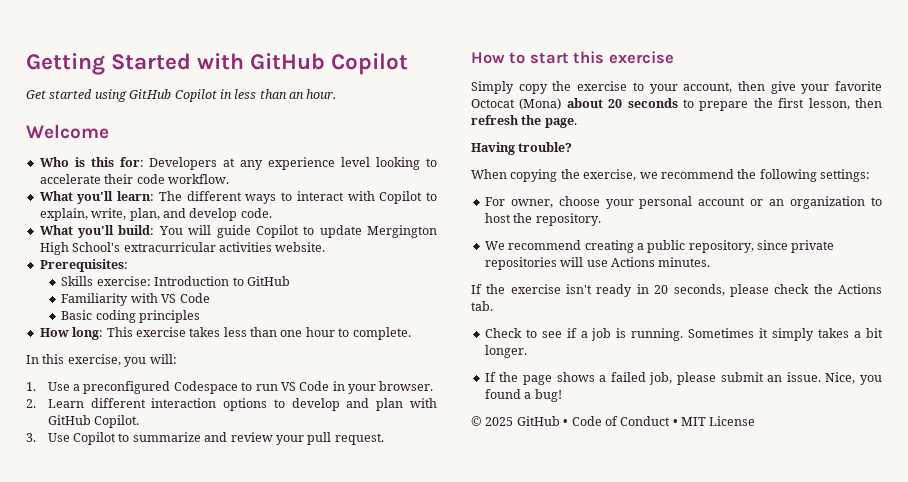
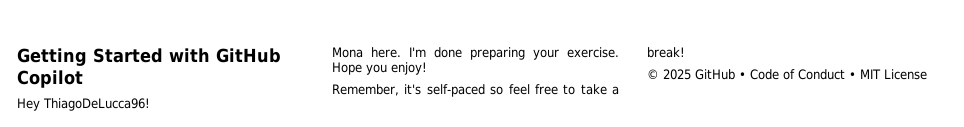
- Get started using GitHub Copilot in less than an hour.
- Welcome
- Who is this for: Developers at any experience level looking to accelerate their code workflow.
- What you'll learn: The different ways to interact with Copilot to explain, write, plan, and develop code.
- What you'll build: You will guide Copilot to update Mergington High School's extracurricular activities website.
- Prerequisites:
- Skills exercise: Introduction to GitHub
- Familiarity with VS Code
- Basic coding principles
- How long: This exercise takes less than one hour to complete.
- In this exercise, you will:
- 1. Use a preconfigured Codespace to run VS Code in your browser.
- 2. Learn different interaction options to develop and plan with GitHub Copilot.
- 3. Use Copilot to summarize and review your pull request.
- How to start this exercise
- Simply copy the exercise to your account, then give your favorite Octocat (Mona) about 20 seconds to prepare the first lesson, then refresh the page.
- Having trouble?
- When copying the exercise, we recommend the following settings:
- For owner, choose your personal account or an organization to host the repository.
- We recommend creating a public repository, since private repositories will use Actions minutes.
- If the exercise isn't ready in 20 seconds, please check the Actions tab.
- Check to see if a job is running. Sometimes it simply takes a bit longer.
- If the page shows a failed job, please submit an issue. Nice, you found a bug!
+ Hey ThiagoDeLucca96!
+ Mona here. I'm done preparing your exercise. Hope you enjoy!
+ Remember, it's self-paced so feel free to take a break!

